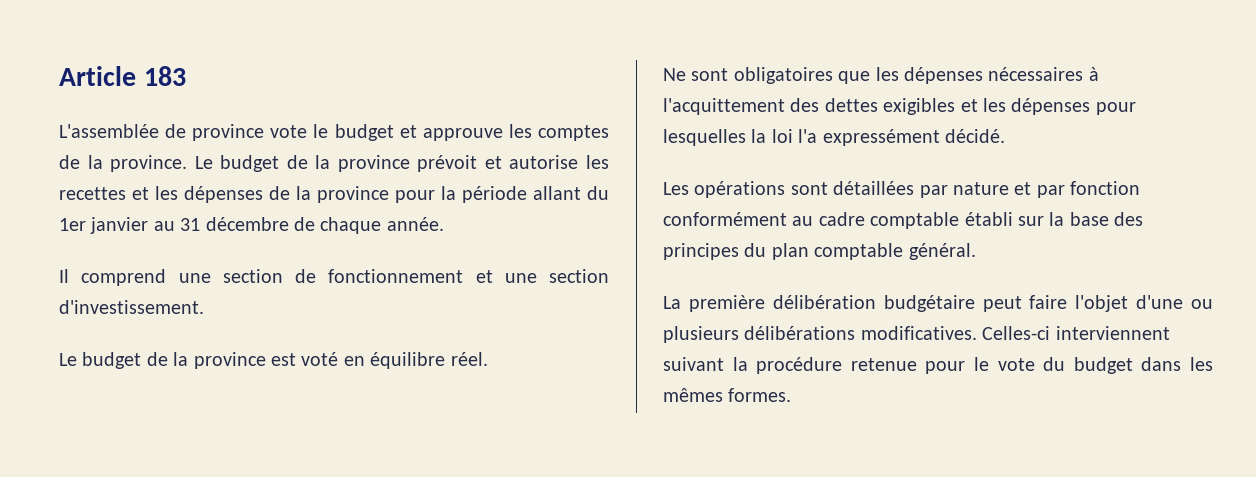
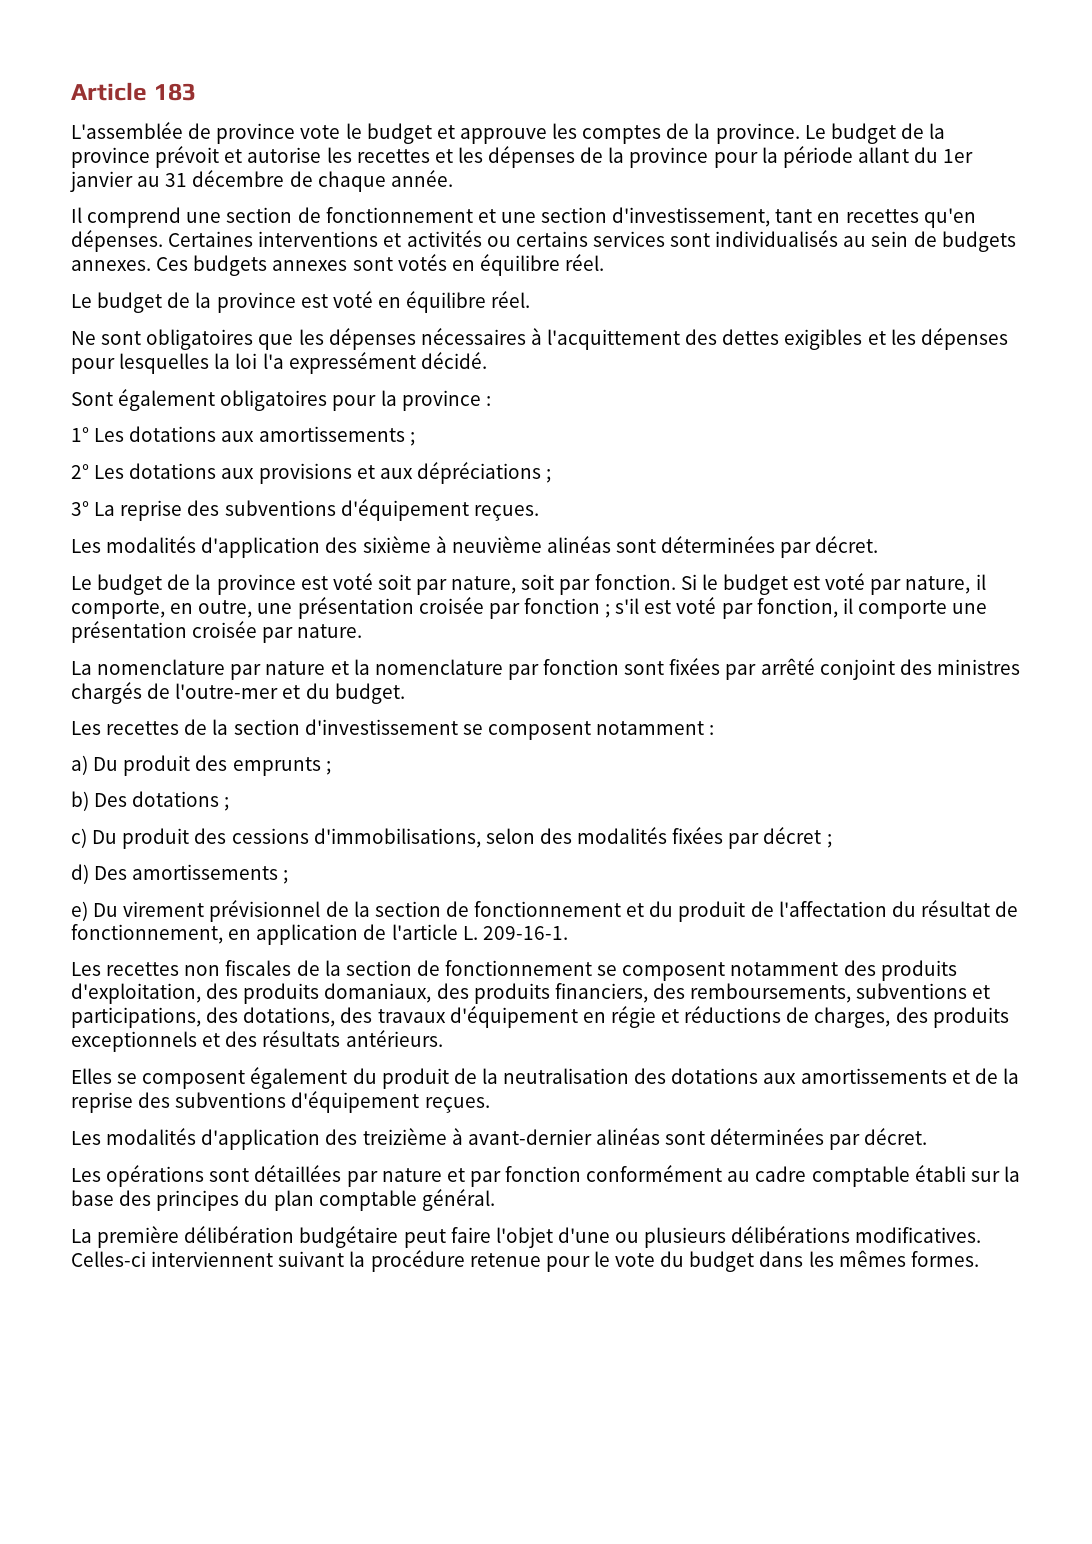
- Il comprend une section de fonctionnement et une section d'investissement.
+ Il comprend une section de fonctionnement et une section d'investissement, tant en recettes qu'en dépenses. Certaines interventions et activités ou certains services sont individualisés au sein de budgets annexes. Ces budgets annexes sont votés en équilibre réel.
+ Sont également obligatoires pour la province :
+ 1° Les dotations aux amortissements ;
+ 2° Les dotations aux provisions et aux dépréciations ;
+ 3° La reprise des subventions d'équipement reçues.
+ Les modalités d'application des sixième à neuvième alinéas sont déterminées par décret.
+ Le budget de la province est voté soit par nature, soit par fonction. Si le budget est voté par nature, il comporte, en outre, une présentation croisée par fonction ; s'il est voté par fonction, il comporte une présentation croisée par nature.
+ La nomenclature par nature et la nomenclature par fonction sont fixées par arrêté conjoint des ministres chargés de l'outre-mer et du budget.
+ Les recettes de la section d'investissement se composent notamment :
+ a) Du produit des emprunts ;
+ b) Des dotations ;
+ c) Du produit des cessions d'immobilisations, selon des modalités fixées par décret ;
+ d) Des amortissements ;
+ e) Du virement prévisionnel de la section de fonctionnement et du produit de l'affectation du résultat de fonctionnement, en application de l'article L. 209-16-1.
+ Les recettes non fiscales de la section de fonctionnement se composent notamment des produits d'exploitation, des produits domaniaux, des produits financiers, des remboursements, subventions et participations, des dotations, des travaux d'équipement en régie et réductions de charges, des produits exceptionnels et des résultats antérieurs.
+ Elles se composent également du produit de la neutralisation des dotations aux amortissements et de la reprise des subventions d'équipement reçues.
+ Les modalités d'application des treizième à avant-dernier alinéas sont déterminées par décret.

